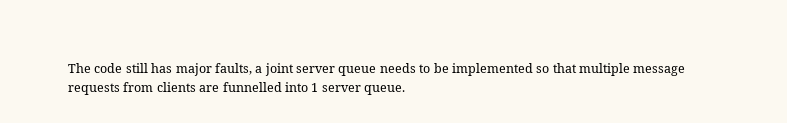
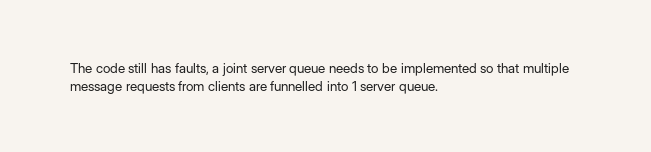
- The code still has major faults, a joint server queue needs to be implemented so that multiple message requests from clients are funnelled into 1 server queue.
+ The code still has faults, a joint server queue needs to be implemented so that multiple message requests from clients are funnelled into 1 server queue.

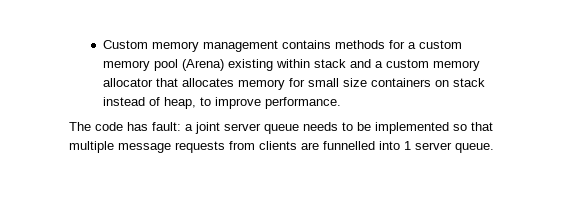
- The code still has faults, a joint server queue needs to be implemented so that multiple message requests from clients are funnelled into 1 server queue.
+ Custom memory management contains methods for a custom memory pool (Arena) existing within stack and a custom memory allocator that allocates memory for small size containers on stack instead of heap, to improve performance.
+ The code has fault: a joint server queue needs to be implemented so that multiple message requests from clients are funnelled into 1 server queue.

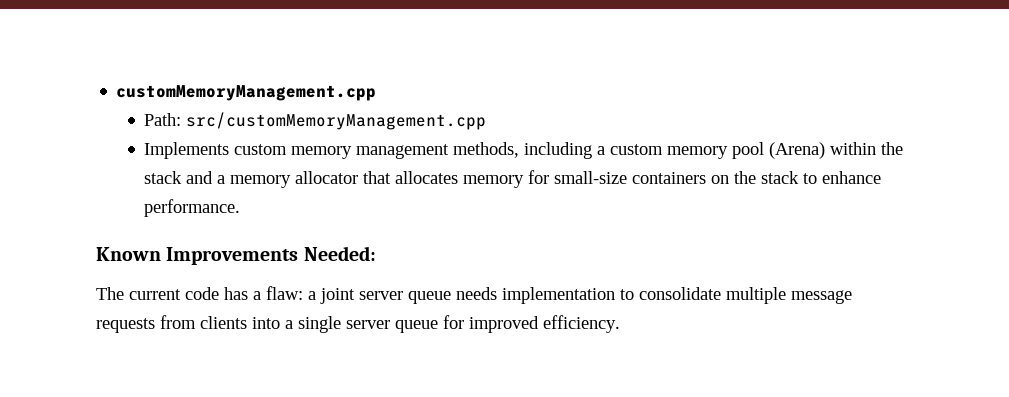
- Custom memory management contains methods for a custom memory pool (Arena) existing within stack and a custom memory allocator that allocates memory for small size containers on stack instead of heap, to improve performance.
+ customMemoryManagement.cpp
+ Path: src/customMemoryManagement.cpp
+ Implements custom memory management methods, including a custom memory pool (Arena) within the stack and a memory allocator that allocates memory for small-size containers on the stack to enhance performance.
+ Known Improvements Needed:
- The code has fault: a joint server queue needs to be implemented so that multiple message requests from clients are funnelled into 1 server queue.
+ The current code has a flaw: a joint server queue needs implementation to consolidate multiple message requests from clients into a single server queue for improved efficiency.

